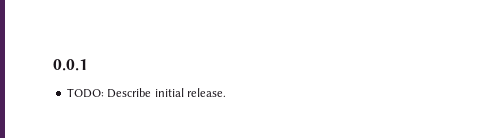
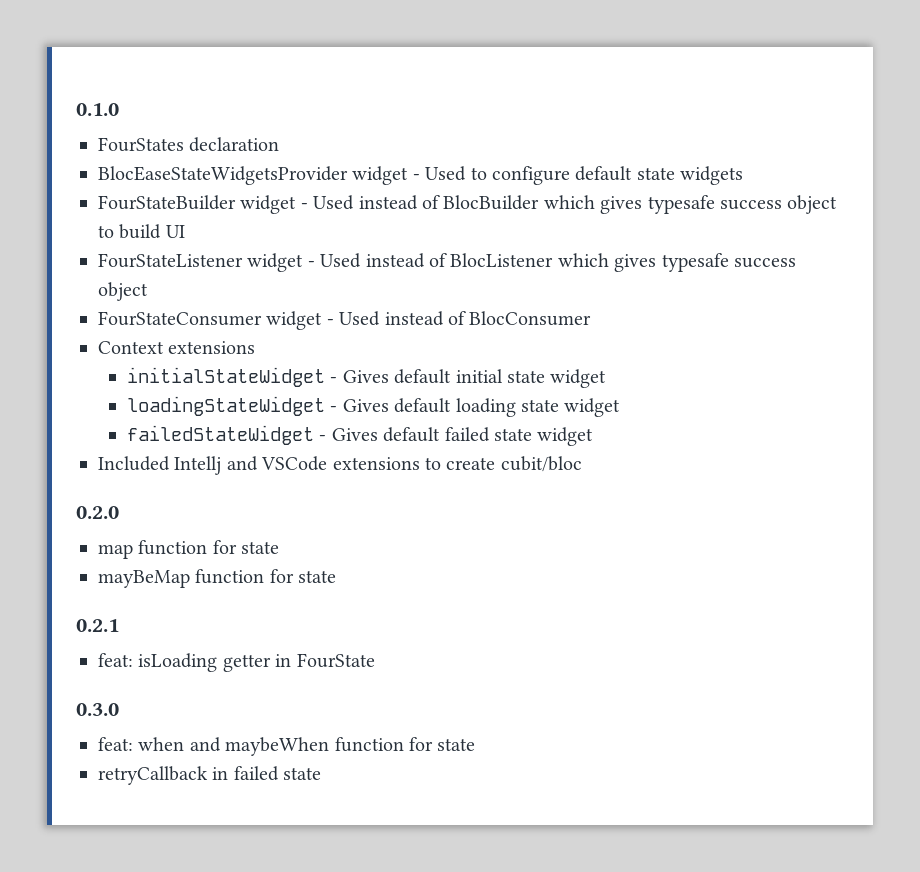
- 0.0.1
- TODO: Describe initial release.
+ 0.1.0
+ FourStates declaration
+ BlocEaseStateWidgetsProvider widget - Used to configure default state widgets
+ FourStateBuilder widget - Used instead of BlocBuilder which gives typesafe success object to build UI
+ FourStateListener widget - Used instead of BlocListener which gives typesafe success object
+ FourStateConsumer widget - Used instead of BlocConsumer
+ Context extensions
+ initialStateWidget - Gives default initial state widget
+ loadingStateWidget - Gives default loading state widget
+ failedStateWidget - Gives default failed state widget
+ Included Intellj and VSCode extensions to create cubit/bloc
+ 0.2.0
+ map function for state
+ mayBeMap function for state
+ 0.2.1
+ feat: isLoading getter in FourState
+ 0.3.0
+ feat: when and maybeWhen function for state
+ retryCallback in failed state

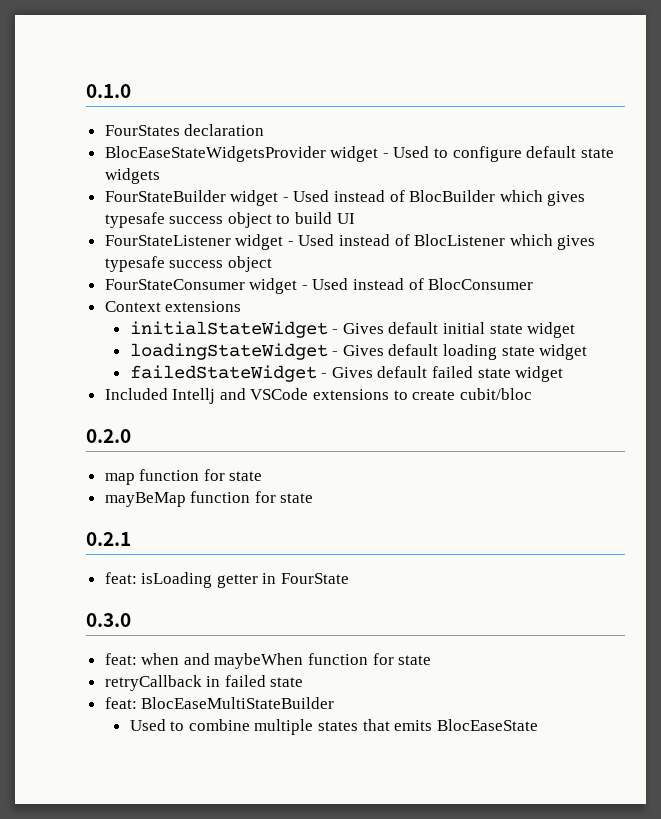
+ feat: BlocEaseMultiStateBuilder
+ Used to combine multiple states that emits BlocEaseState

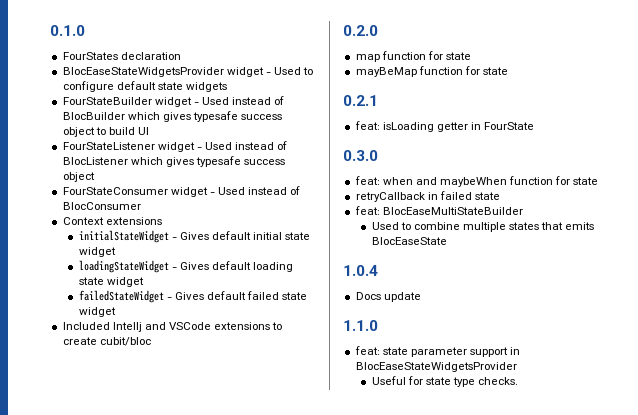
+ 1.0.4
+ Docs update
+ 1.1.0
+ feat: state parameter support in BlocEaseStateWidgetsProvider
+ Useful for state type checks.

